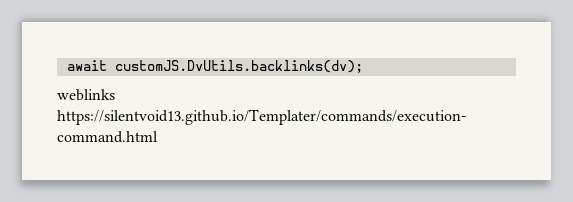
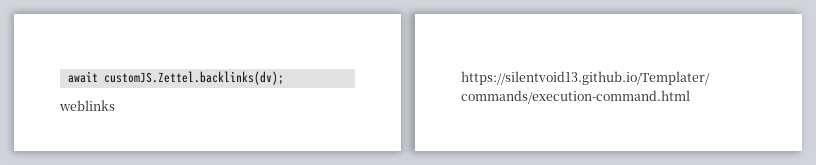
- await customJS.DvUtils.backlinks(dv);
+ await customJS.Zettel.backlinks(dv);

